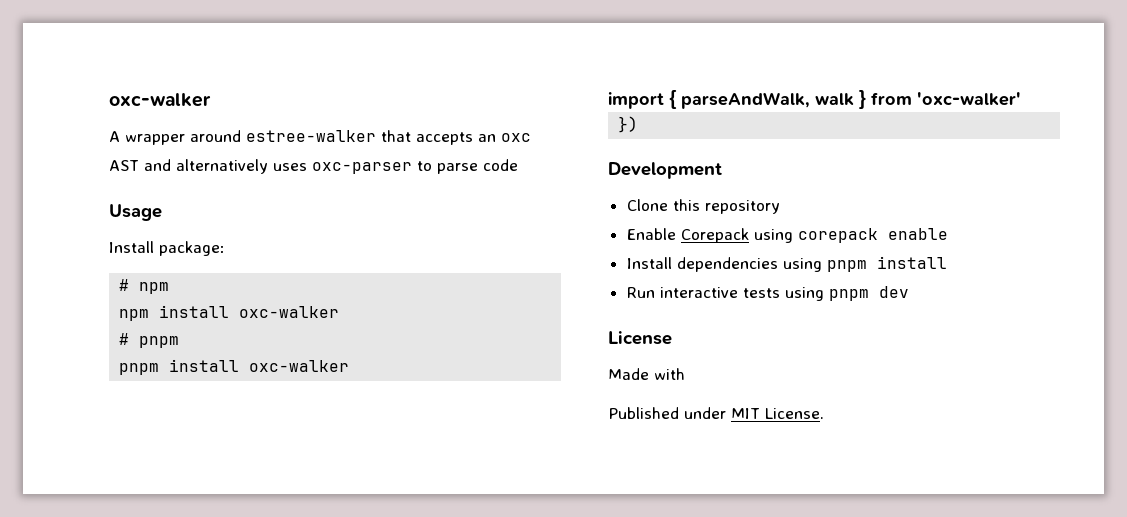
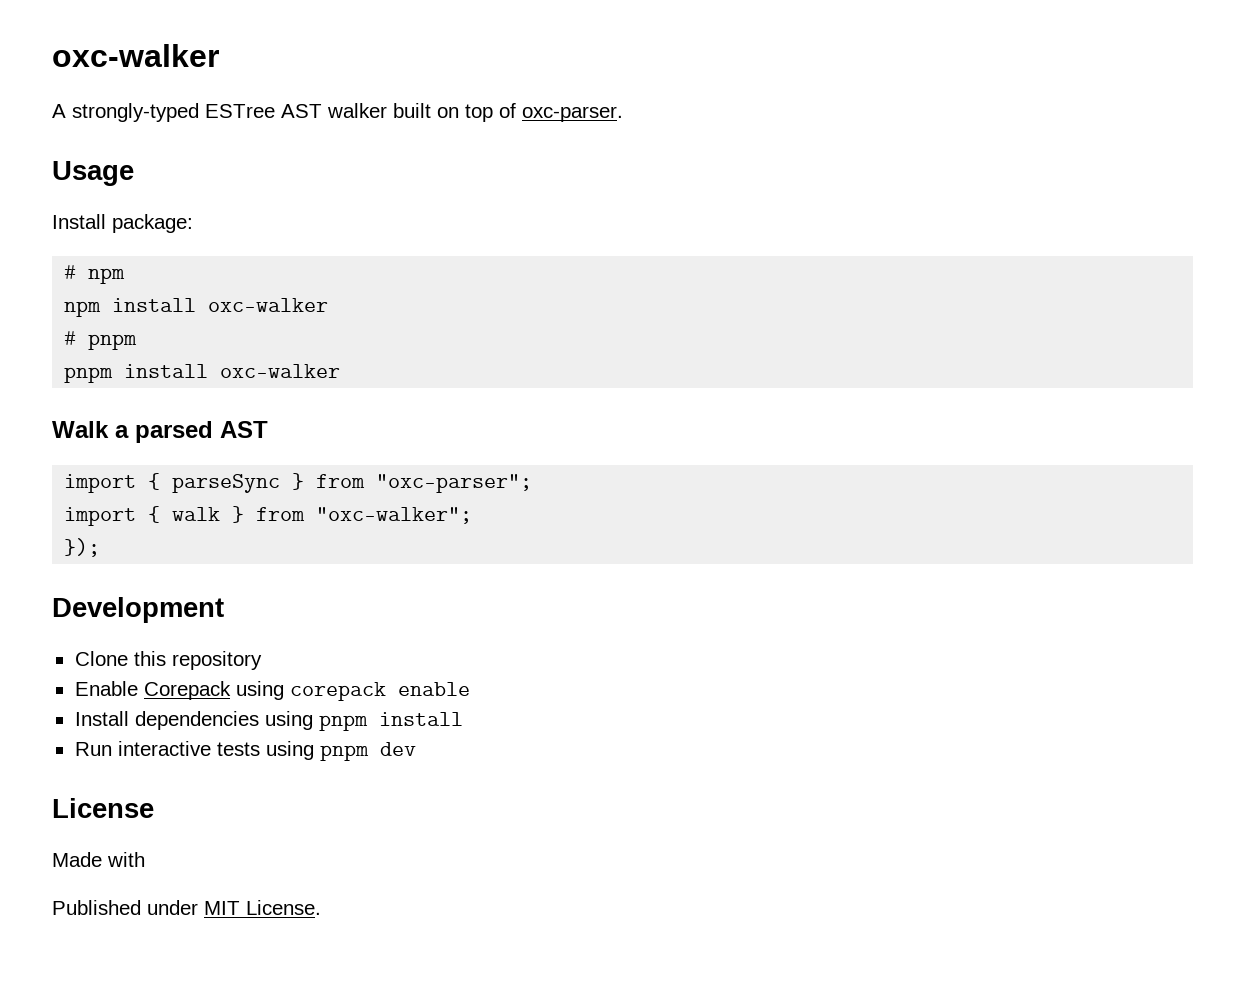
- A wrapper around estree-walker that accepts an oxc AST and alternatively uses oxc-parser to parse code
+ A strongly-typed ESTree AST walker built on top of oxc-parser.
- import { parseAndWalk, walk } from 'oxc-walker'
- })
+ Walk a parsed AST
+ import { parseSync } from "oxc-parser";
+ import { walk } from "oxc-walker";
+ });

